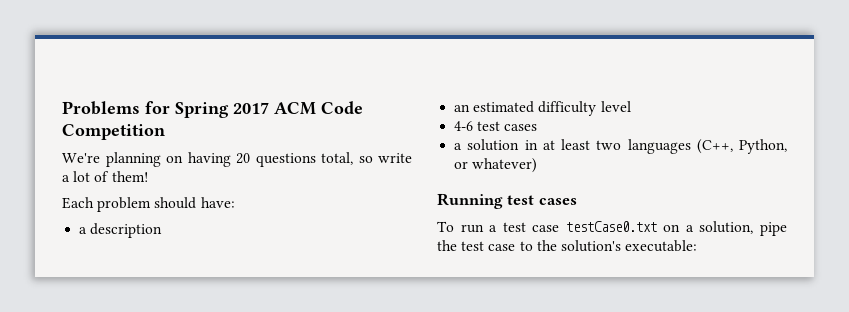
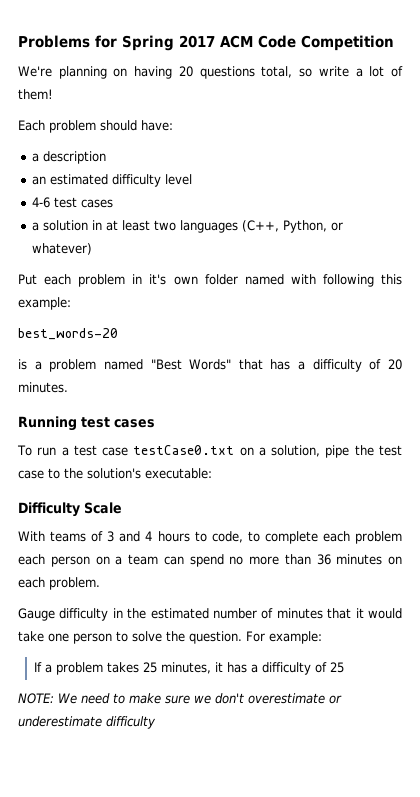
+ Put each problem in it's own folder named with following this example:
+ best_words-20
+ is a problem named "Best Words" that has a difficulty of 20 minutes.
+ Difficulty Scale
+ With teams of 3 and 4 hours to code, to complete each problem each person on a team can spend no more than 36 minutes on each problem.
+ Gauge difficulty in the estimated number of minutes that it would take one person to solve the question. For example:
+ If a problem takes 25 minutes, it has a difficulty of 25
+ NOTE: We need to make sure we don't overestimate or underestimate difficulty

